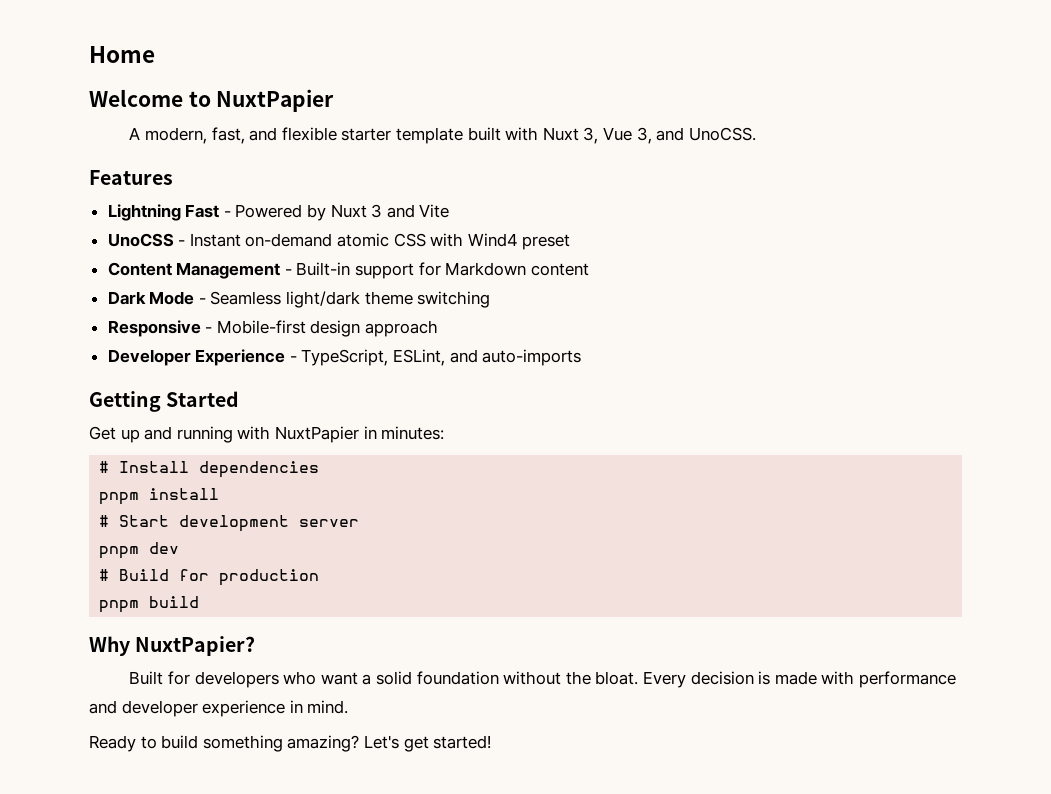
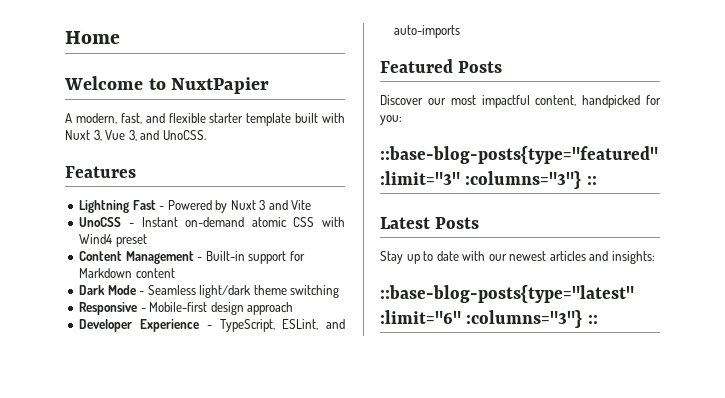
- Getting Started
- Get up and running with NuxtPapier in minutes:
- # Install dependencies
- pnpm install
- # Start development server
- pnpm dev
- # Build for production
- pnpm build
- Why NuxtPapier?
- Built for developers who want a solid foundation without the bloat. Every decision is made with performance and developer experience in mind.
- Ready to build something amazing? Let's get started!
+ Featured Posts
+ Discover our most impactful content, handpicked for you:
+ ::base-blog-posts{type="featured" :limit="3" :columns="3"} ::
+ Latest Posts
+ Stay up to date with our newest articles and insights:
+ ::base-blog-posts{type="latest" :limit="6" :columns="3"} ::

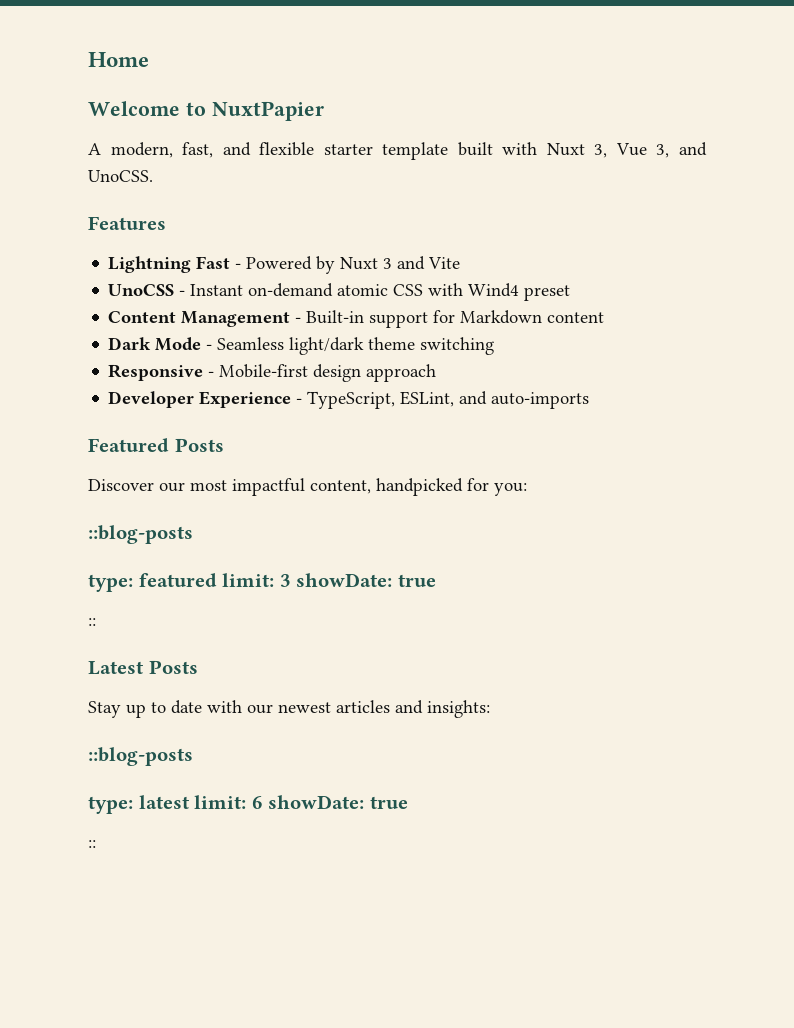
  Discover our most impactful content, handpicked for you:
- ::base-blog-posts{type="featured" :limit="3" :columns="3"} ::
+ ::blog-posts
+ type: featured limit: 3 showDate: true
+ ::
  Stay up to date with our newest articles and insights:
- ::base-blog-posts{type="latest" :limit="6" :columns="3"} ::
+ ::blog-posts
+ type: latest limit: 6 showDate: true
+ ::

